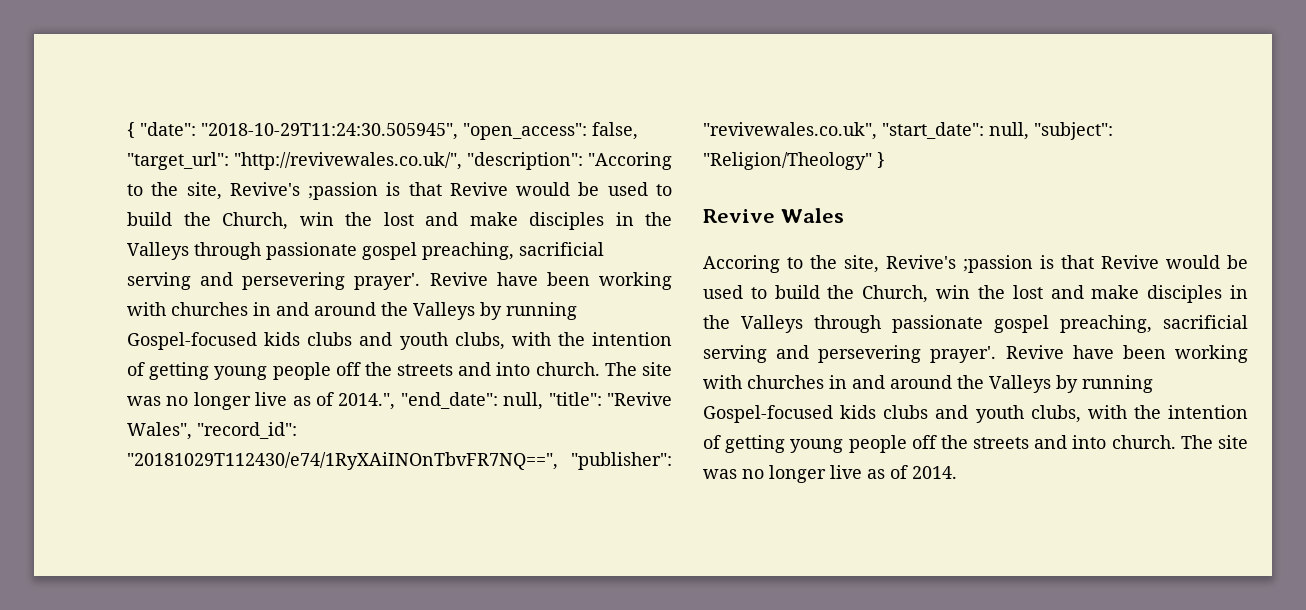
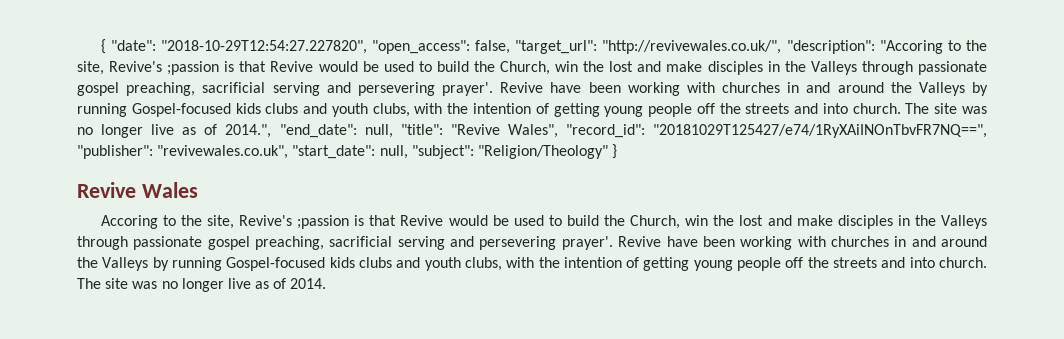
- { "date": "2018-10-29T11:24:30.505945", "open_access": false, "target_url": "http://revivewales.co.uk/", "description": "Accoring to the site, Revive's ;passion is that Revive would be used to build the Church, win the lost and make disciples in the Valleys through passionate gospel preaching, sacrificial serving and persevering prayer'.
+ { "date": "2018-10-29T12:54:27.227820", "open_access": false, "target_url": "http://revivewales.co.uk/", "description": "Accoring to the site, Revive's ;passion is that Revive would be used to build the Church, win the lost and make disciples in the Valleys through passionate gospel preaching, sacrificial serving and persevering prayer'.
- The site was no longer live as of 2014.", "end_date": null, "title": "Revive Wales", "record_id": "20181029T112430/e74/1RyXAiINOnTbvFR7NQ==", "publisher": "revivewales.co.uk", "start_date": null, "subject": "Religion/Theology" }
+ The site was no longer live as of 2014.", "end_date": null, "title": "Revive Wales", "record_id": "20181029T125427/e74/1RyXAiINOnTbvFR7NQ==", "publisher": "revivewales.co.uk", "start_date": null, "subject": "Religion/Theology" }

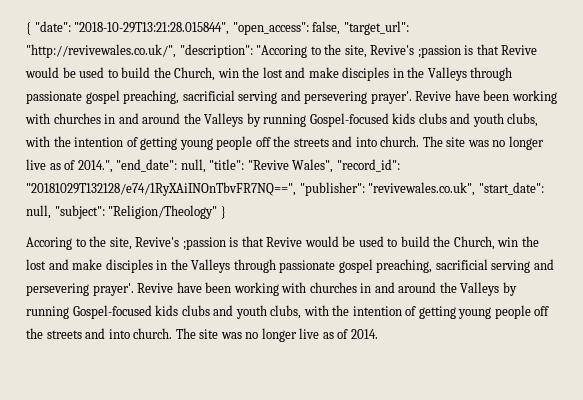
- { "date": "2018-10-29T12:54:27.227820", "open_access": false, "target_url": "http://revivewales.co.uk/", "description": "Accoring to the site, Revive's ;passion is that Revive would be used to build the Church, win the lost and make disciples in the Valleys through passionate gospel preaching, sacrificial serving and persevering prayer'.
+ { "date": "2018-10-29T13:21:28.015844", "open_access": false, "target_url": "http://revivewales.co.uk/", "description": "Accoring to the site, Revive's ;passion is that Revive would be used to build the Church, win the lost and make disciples in the Valleys through passionate gospel preaching, sacrificial serving and persevering prayer'.
- The site was no longer live as of 2014.", "end_date": null, "title": "Revive Wales", "record_id": "20181029T125427/e74/1RyXAiINOnTbvFR7NQ==", "publisher": "revivewales.co.uk", "start_date": null, "subject": "Religion/Theology" }
+ The site was no longer live as of 2014.", "end_date": null, "title": "Revive Wales", "record_id": "20181029T132128/e74/1RyXAiINOnTbvFR7NQ==", "publisher": "revivewales.co.uk", "start_date": null, "subject": "Religion/Theology" }
- Revive Wales

